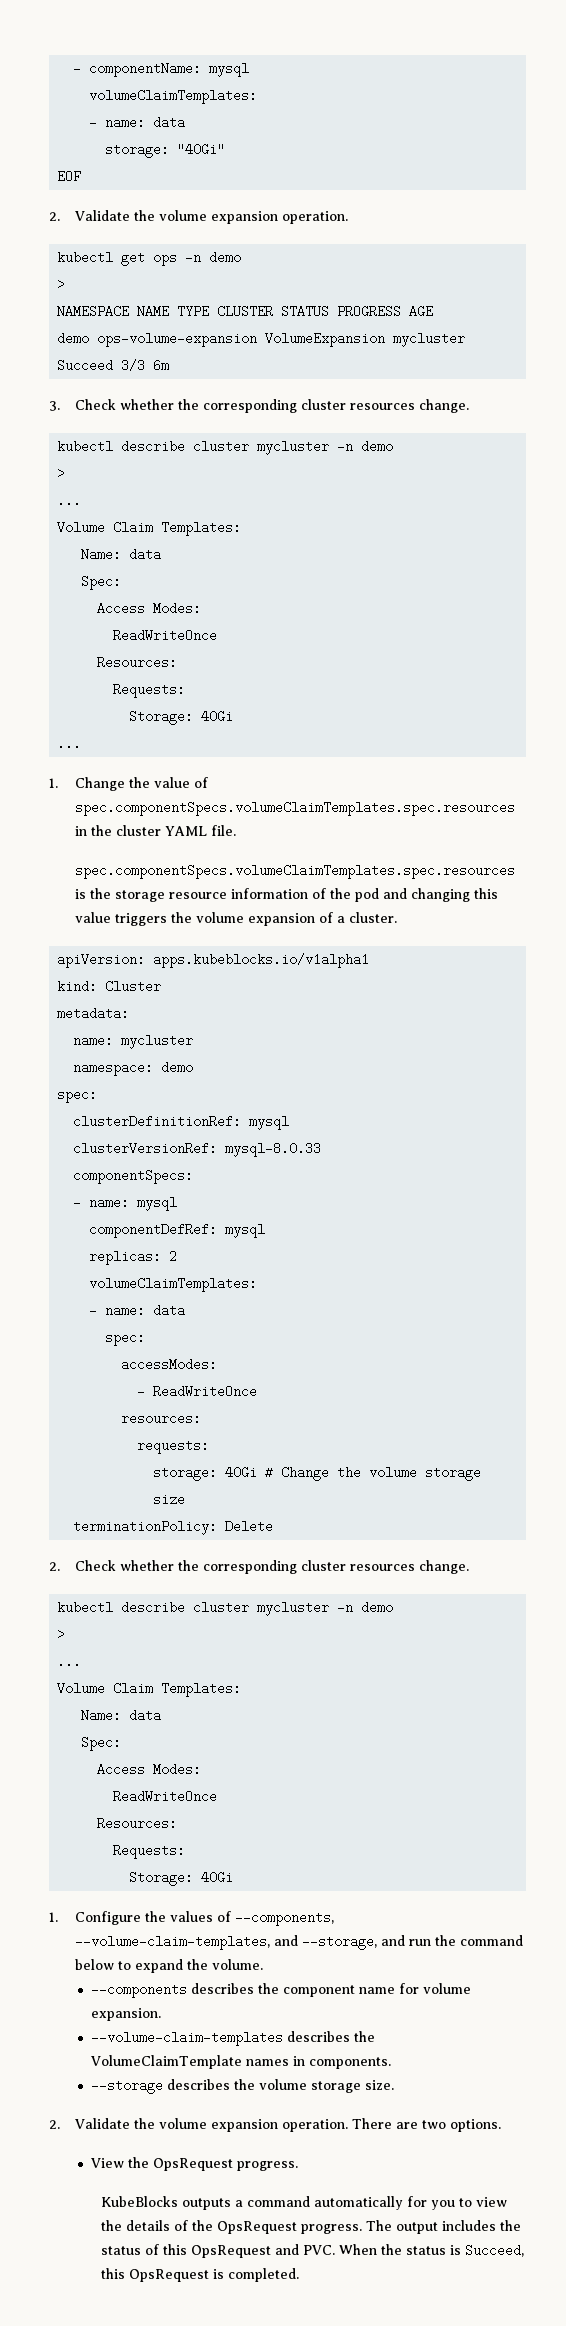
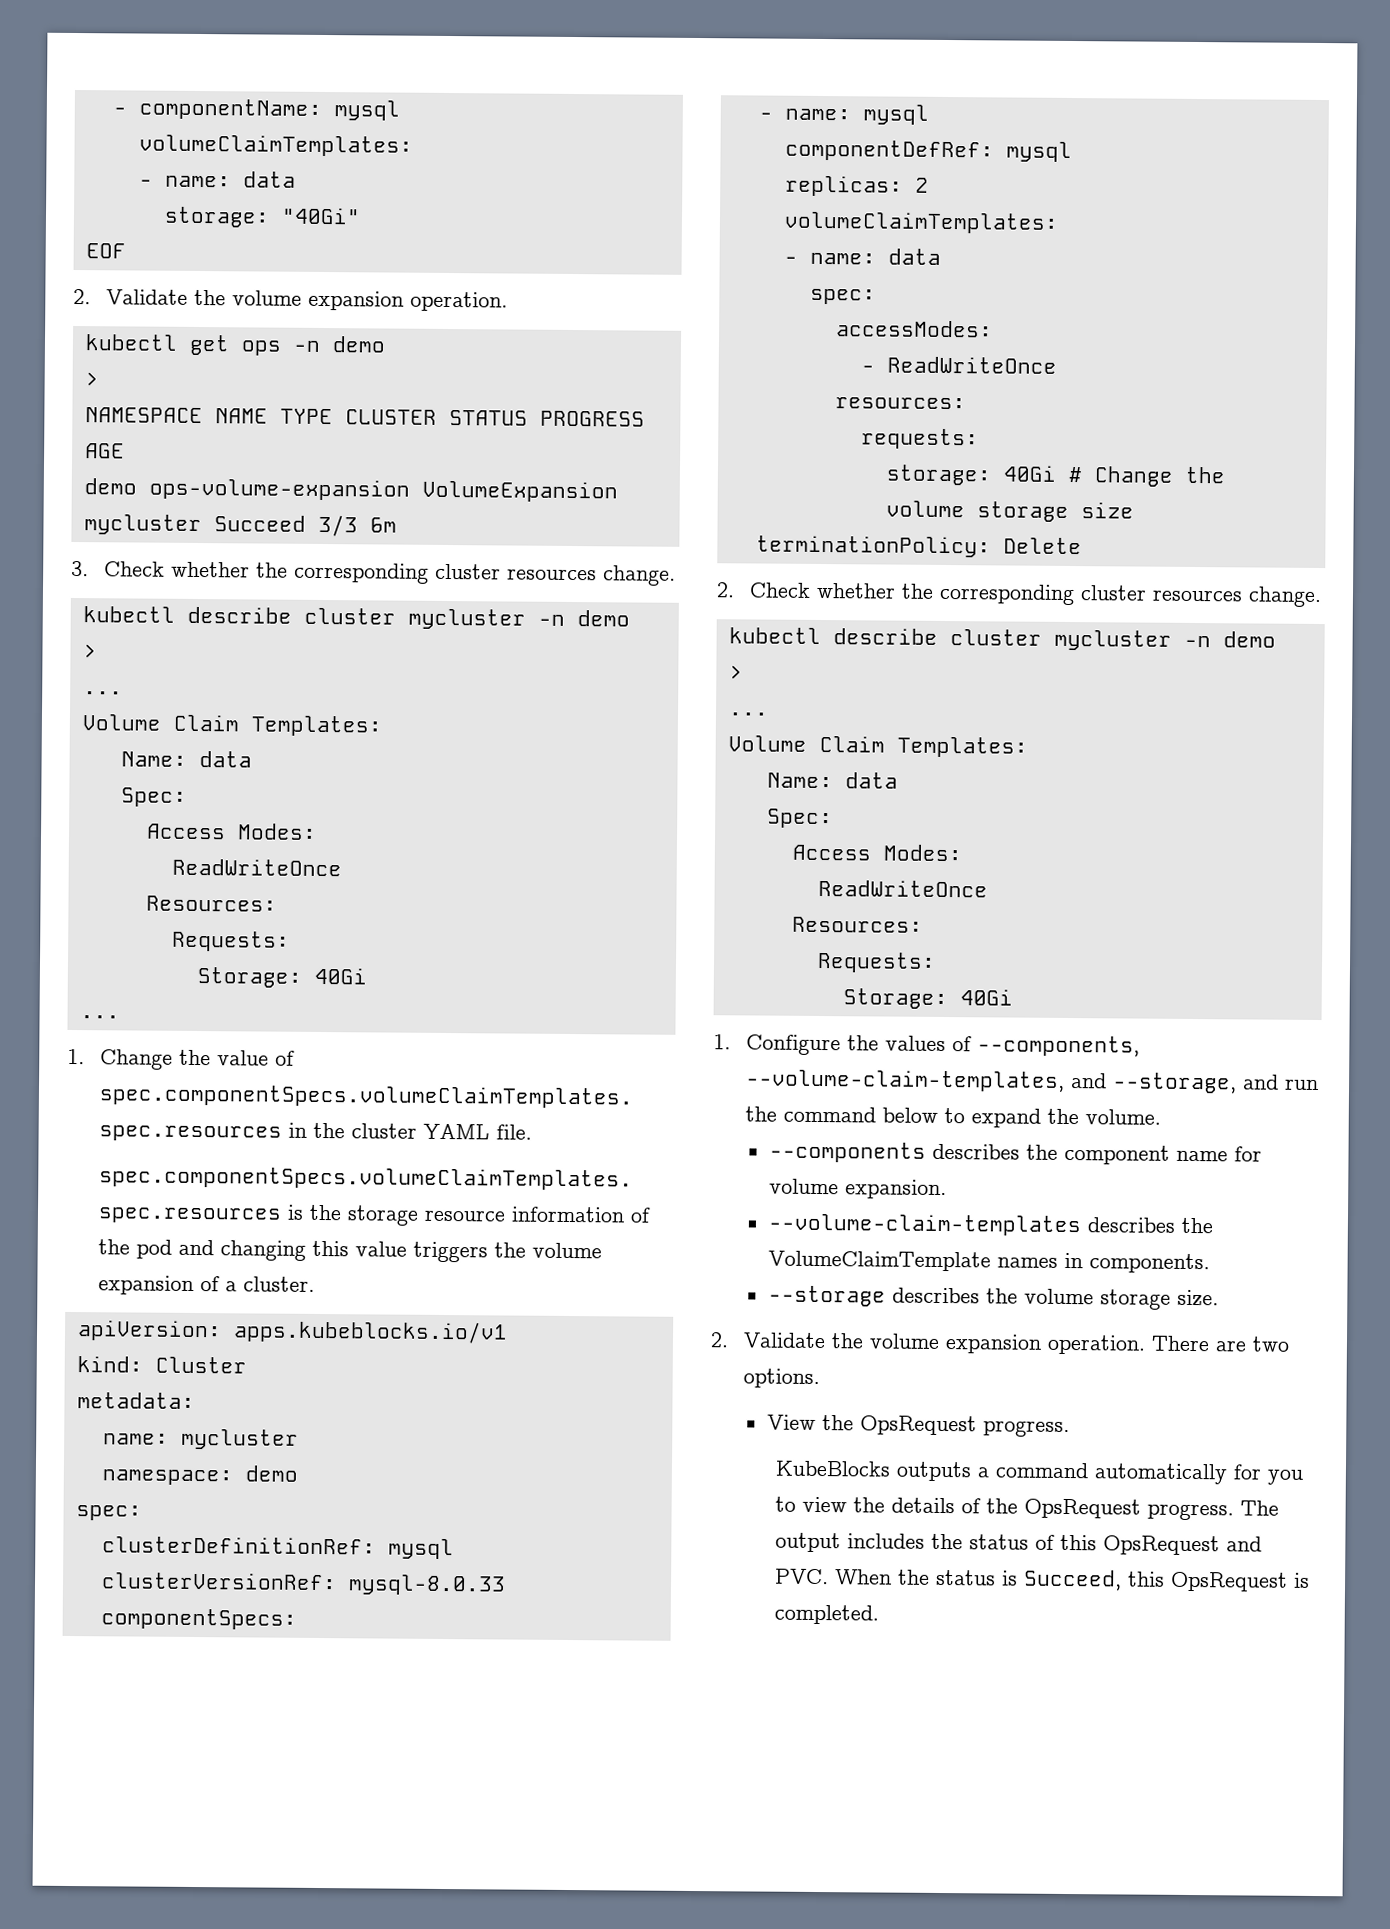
- apiVersion: apps.kubeblocks.io/v1alpha1
+ apiVersion: apps.kubeblocks.io/v1

